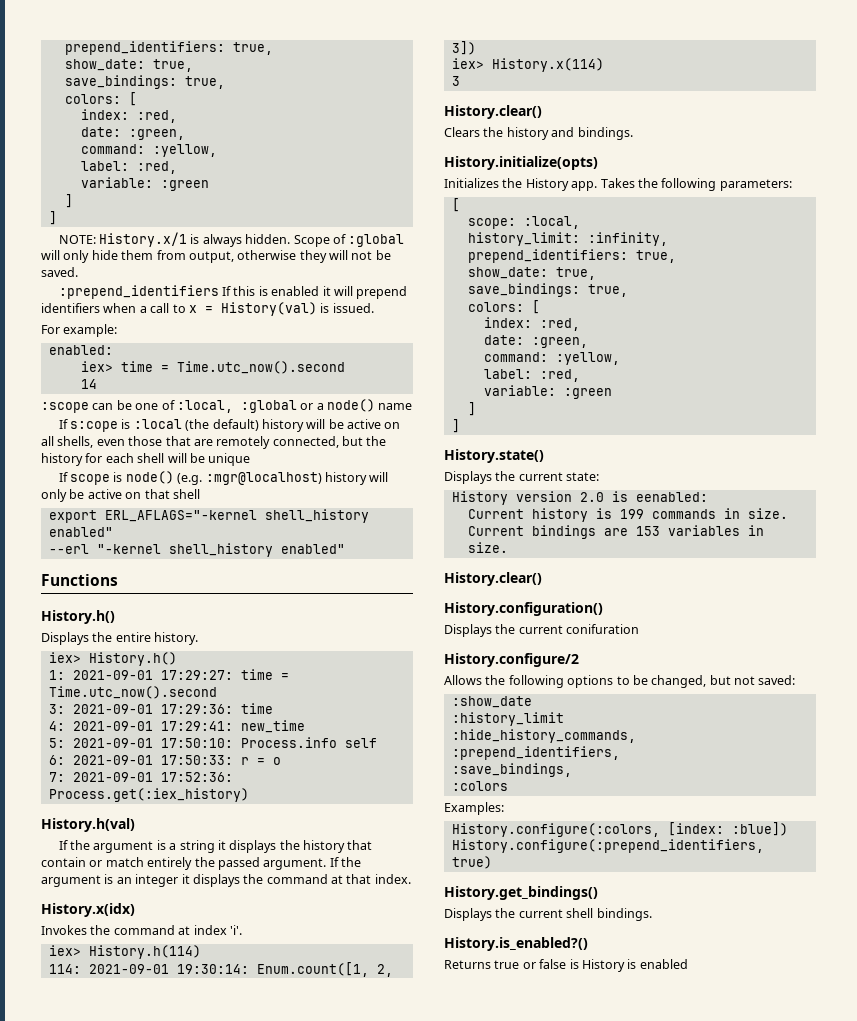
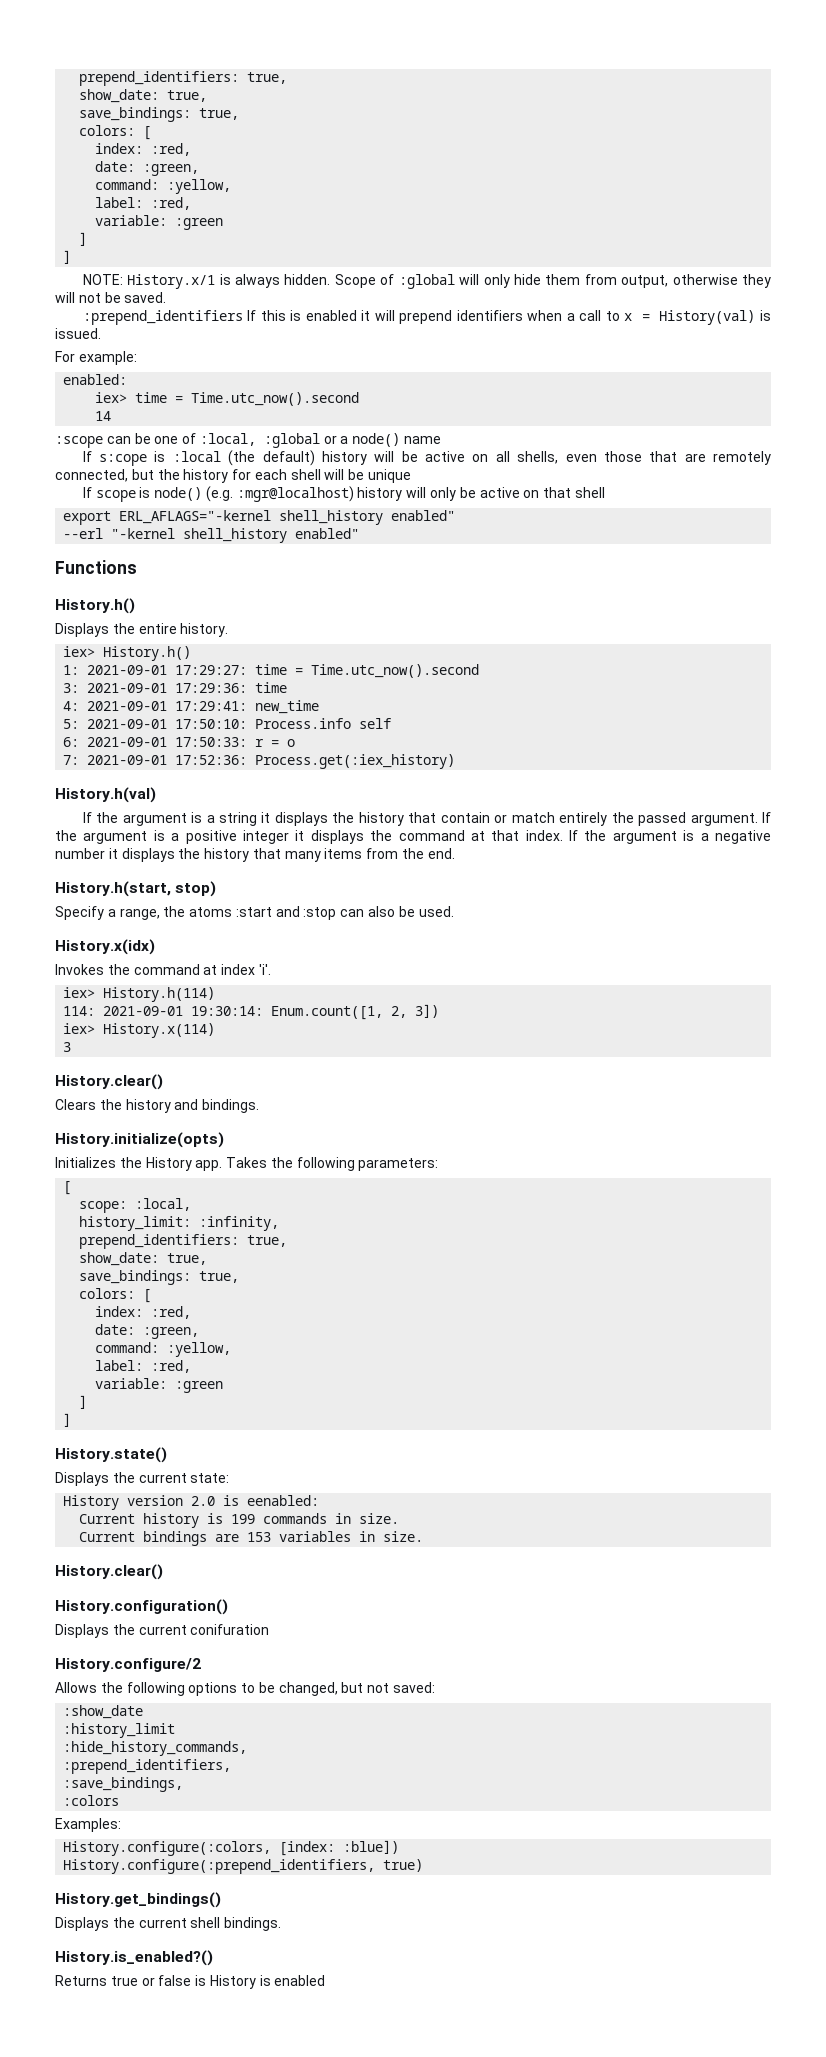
- If the argument is an integer it displays the command at that index.
+ If the argument is a positive integer it displays the command at that index. If the argument is a negative number it displays the history that many items from the end.
+ History.h(start, stop)
+ Specify a range, the atoms :start and :stop can also be used.

